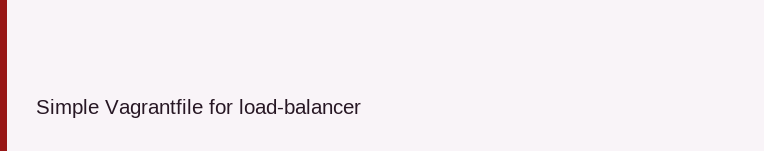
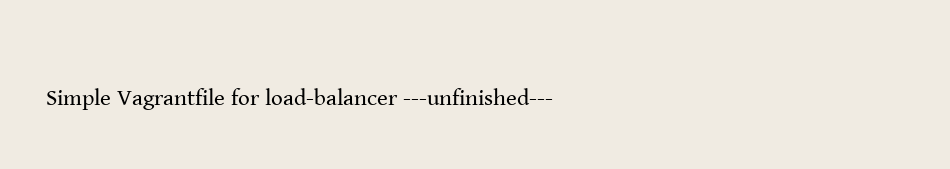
- Simple Vagrantfile for load-balancer
+ Simple Vagrantfile for load-balancer ---unfinished---

